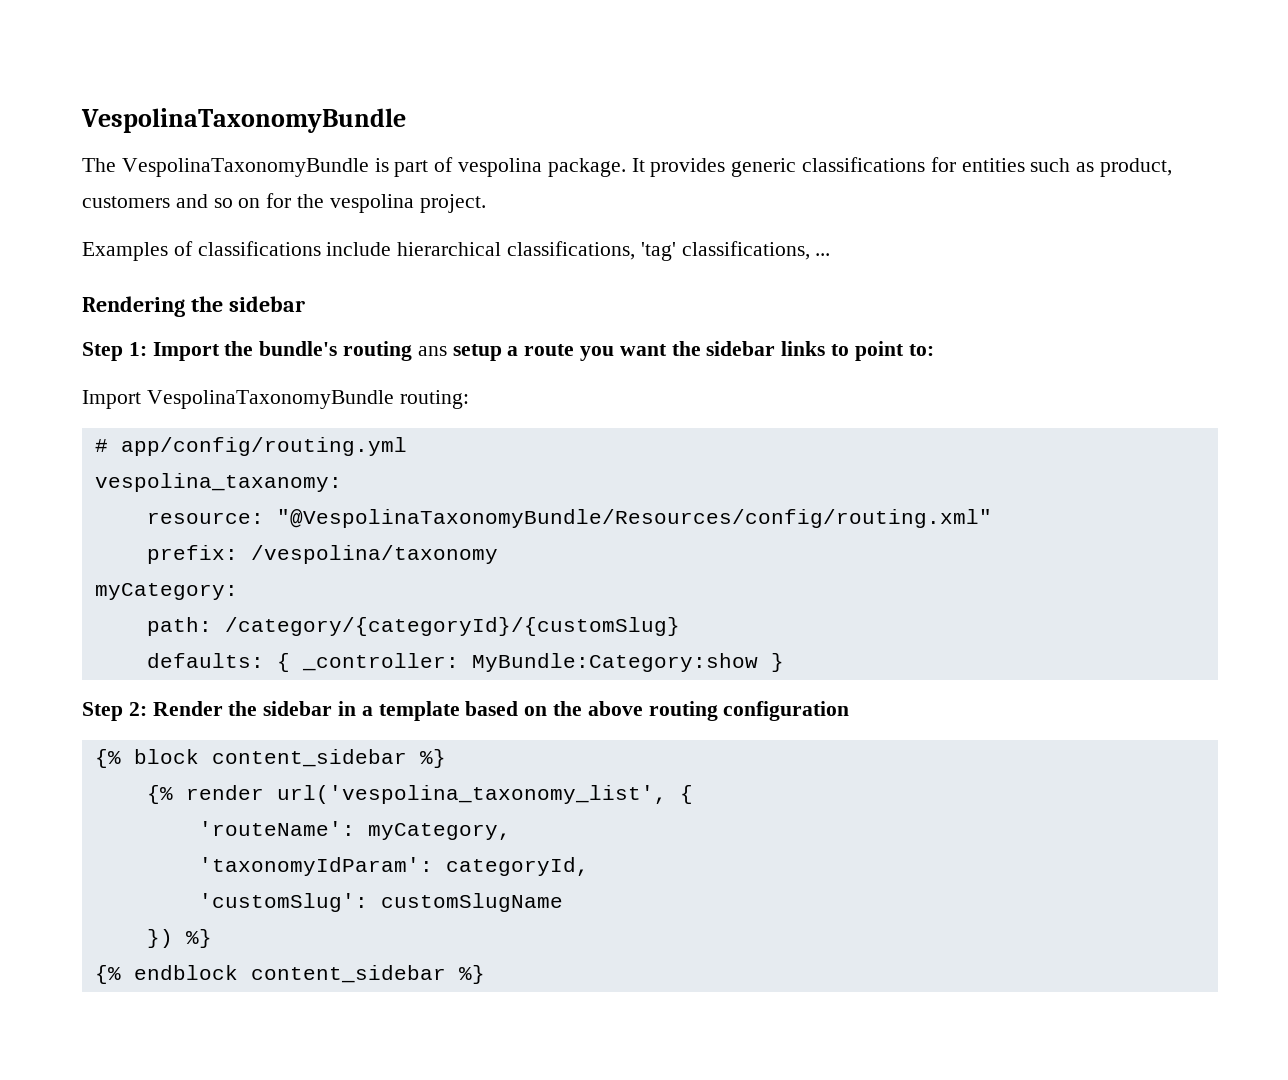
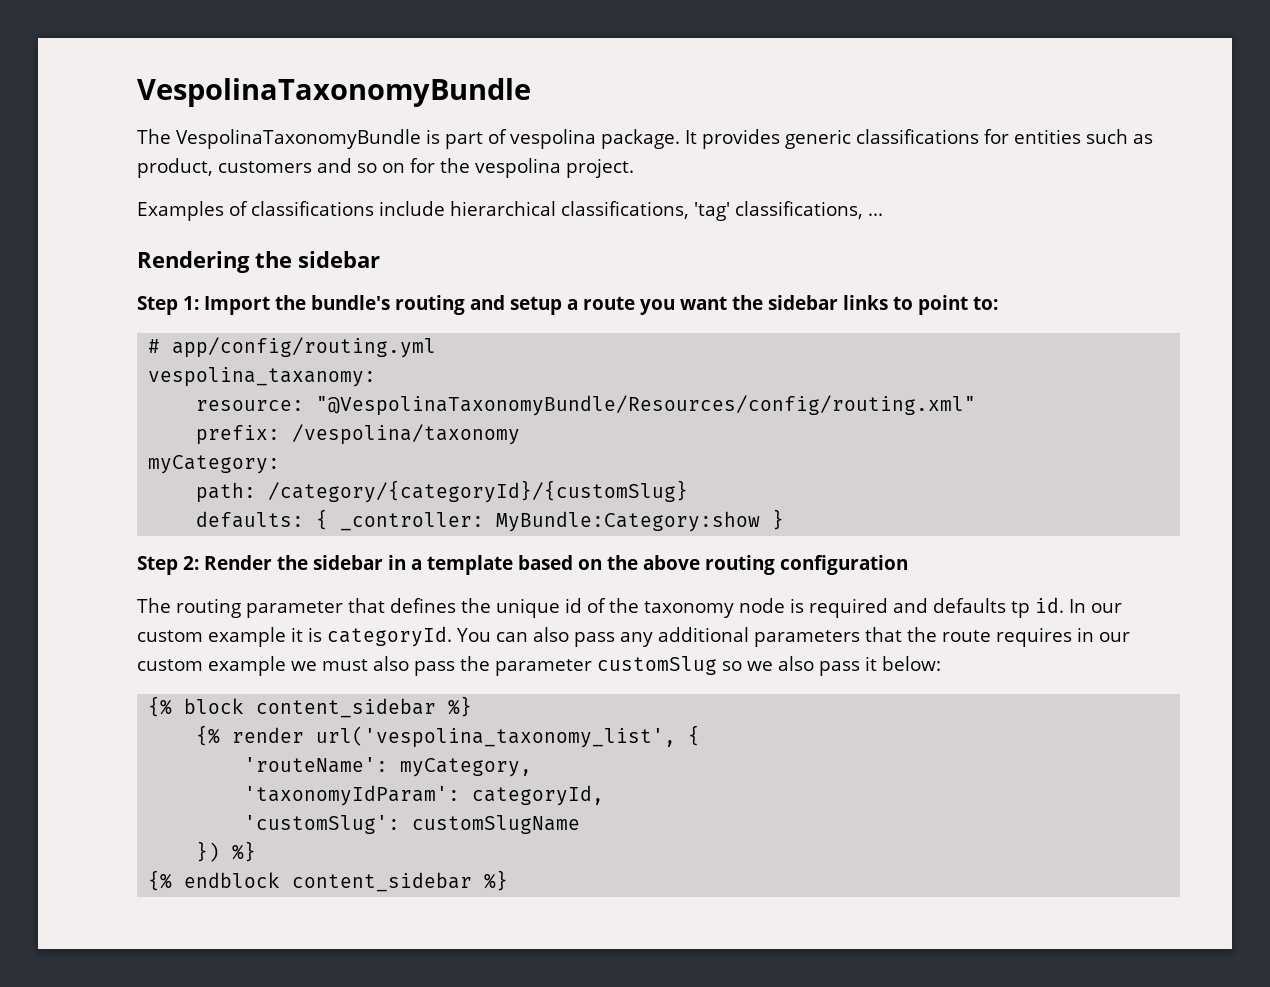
- Step 1: Import the bundle's routing ans setup a route you want the sidebar links to point to:
+ Step 1: Import the bundle's routing and setup a route you want the sidebar links to point to:
- Import VespolinaTaxonomyBundle routing:
+ The routing parameter that defines the unique id of the taxonomy node is required and defaults tp id. In our custom example it is categoryId. You can also pass any additional parameters that the route requires in our custom example we must also pass the parameter customSlug so we also pass it below:

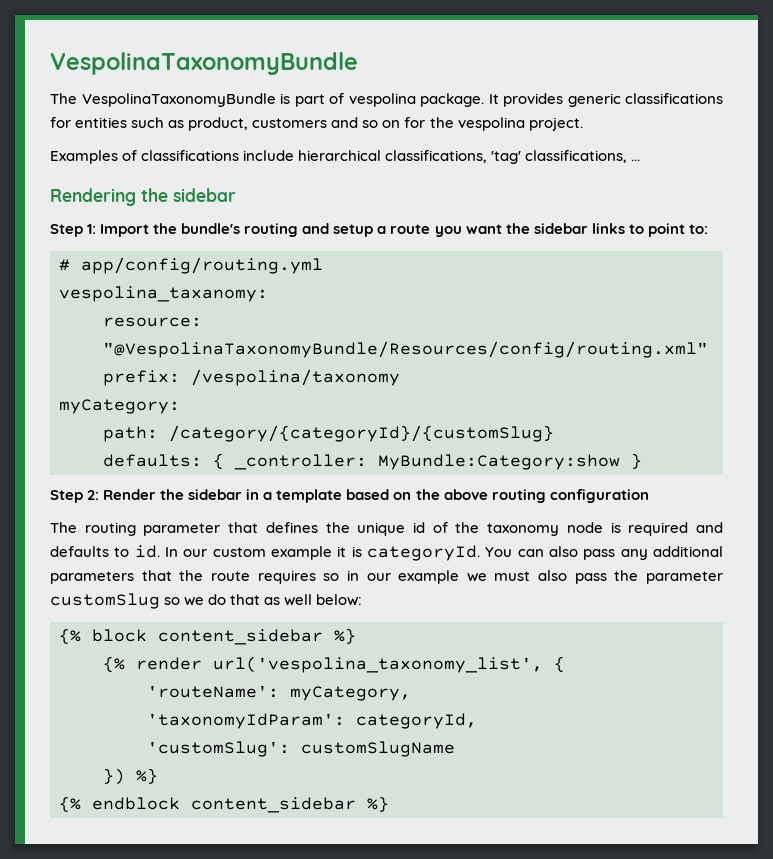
- The routing parameter that defines the unique id of the taxonomy node is required and defaults tp id.
+ The routing parameter that defines the unique id of the taxonomy node is required and defaults to id.
- You can also pass any additional parameters that the route requires in our custom example we must also pass the parameter customSlug so we also pass it below:
+ You can also pass any additional parameters that the route requires so in our example we must also pass the parameter customSlug so we do that as well below:

